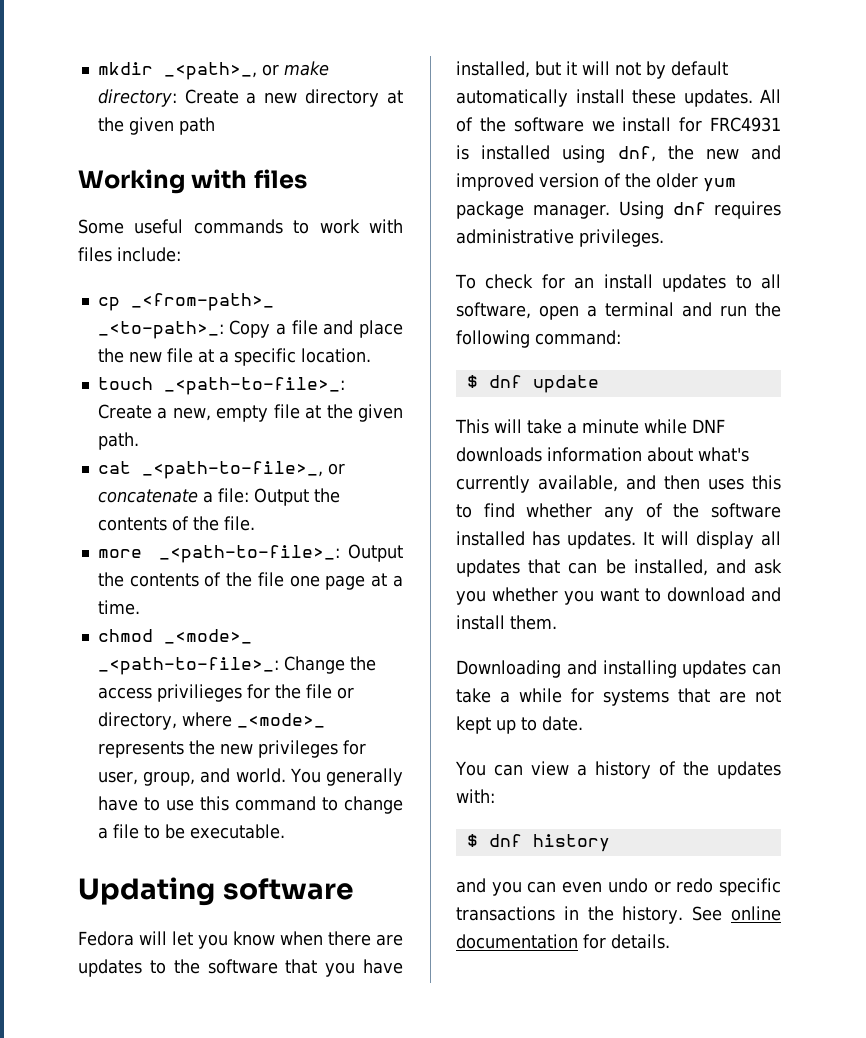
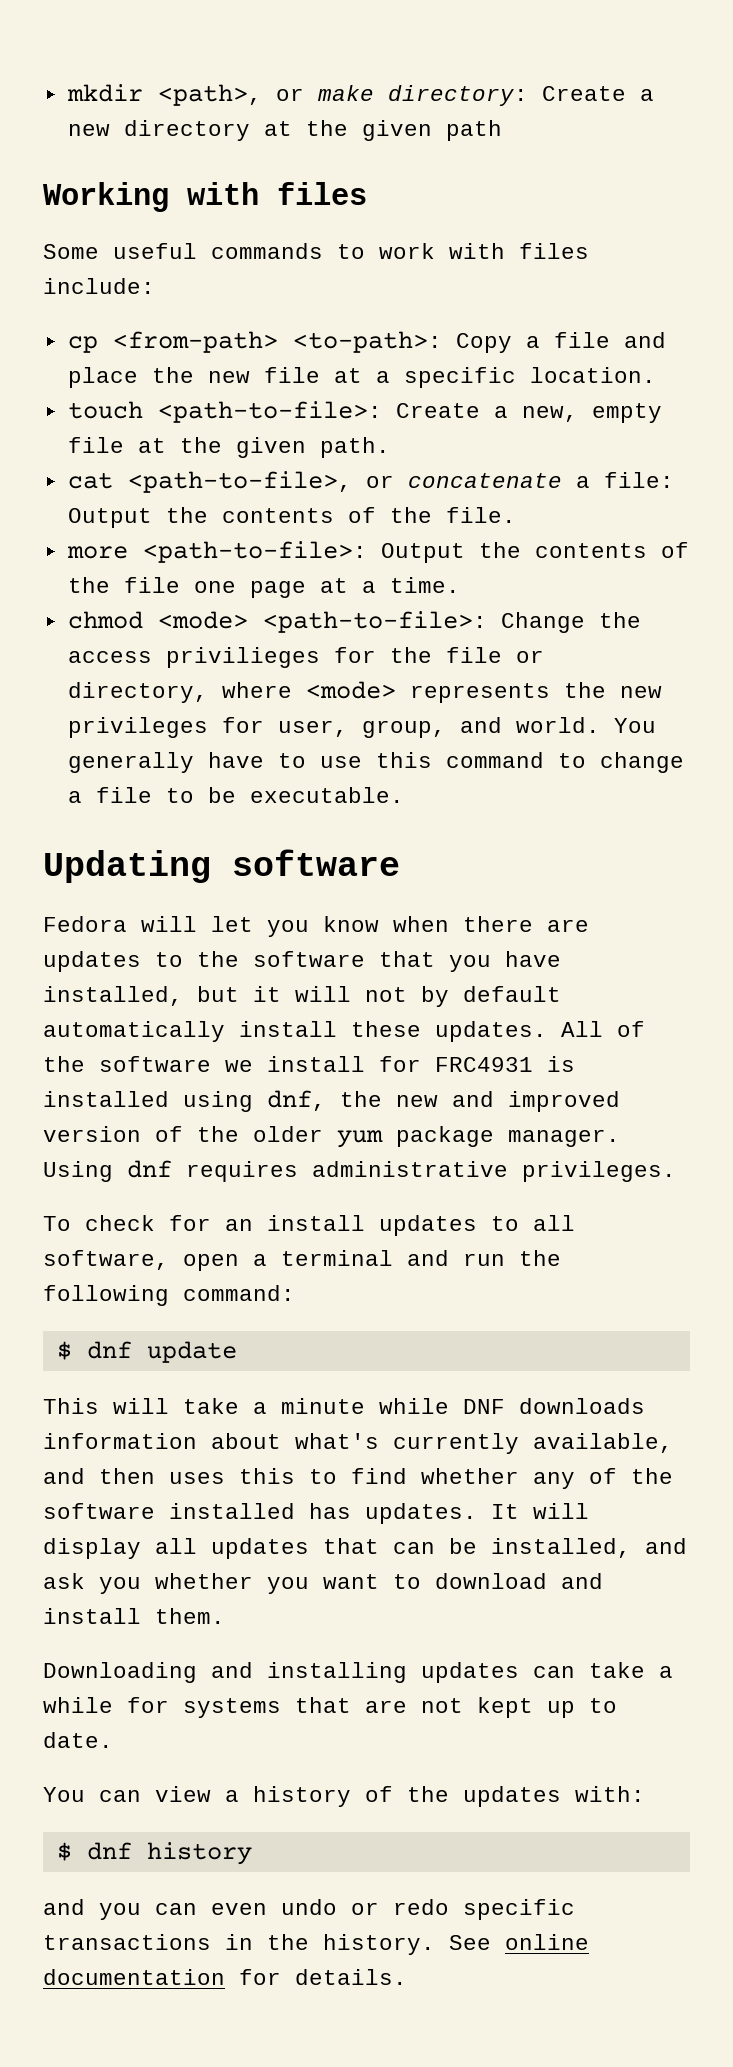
- mkdir _<path>_, or make directory: Create a new directory at the given path
+ mkdir <path>, or make directory: Create a new directory at the given path
- cp _<from-path>_ _<to-path>_: Copy a file and place the new file at a specific location.
+ cp <from-path> <to-path>: Copy a file and place the new file at a specific location.
- touch _<path-to-file>_: Create a new, empty file at the given path.
+ touch <path-to-file>: Create a new, empty file at the given path.
- cat _<path-to-file>_, or concatenate a file: Output the contents of the file.
+ cat <path-to-file>, or concatenate a file: Output the contents of the file.
- more _<path-to-file>_: Output the contents of the file one page at a time.
+ more <path-to-file>: Output the contents of the file one page at a time.
- chmod _<mode>_ _<path-to-file>_: Change the access privilieges for the file or directory, where _<mode>_ represents the new privileges for user, group, and world.
+ chmod <mode> <path-to-file>: Change the access privilieges for the file or directory, where <mode> represents the new privileges for user, group, and world.

